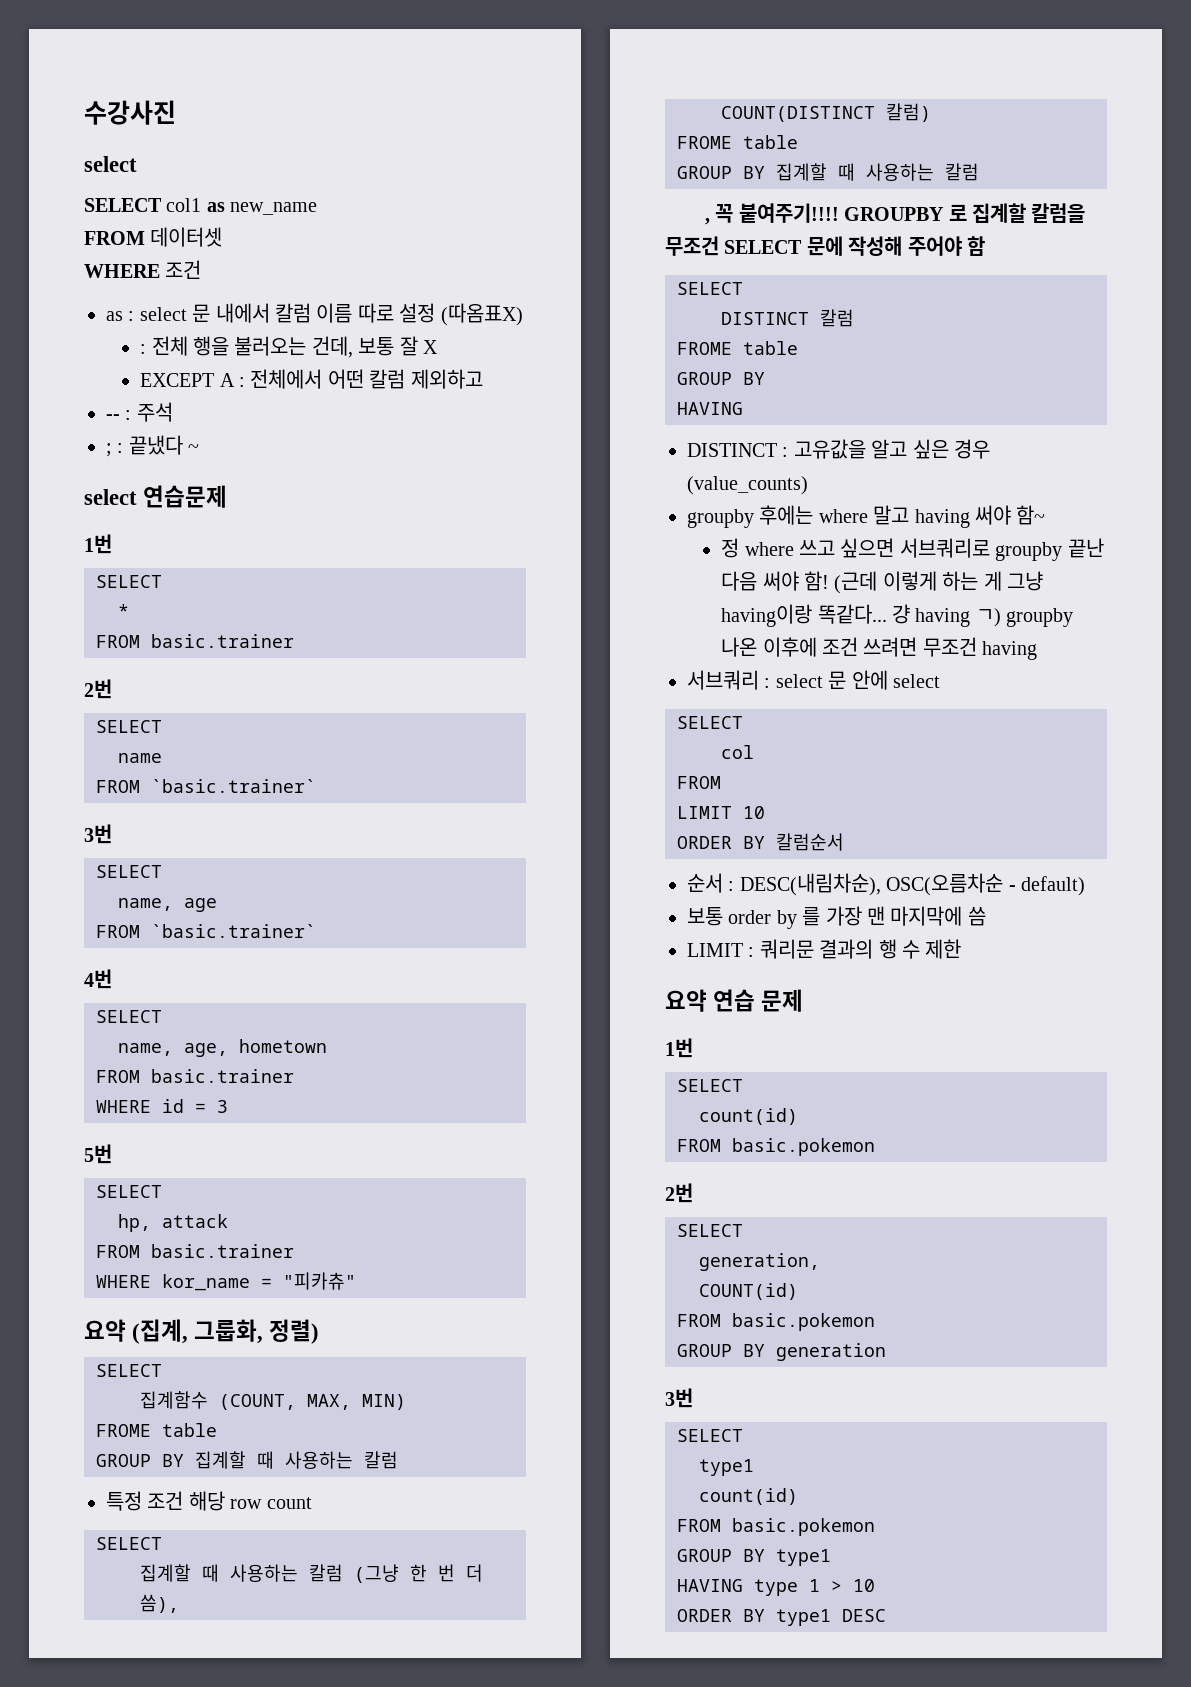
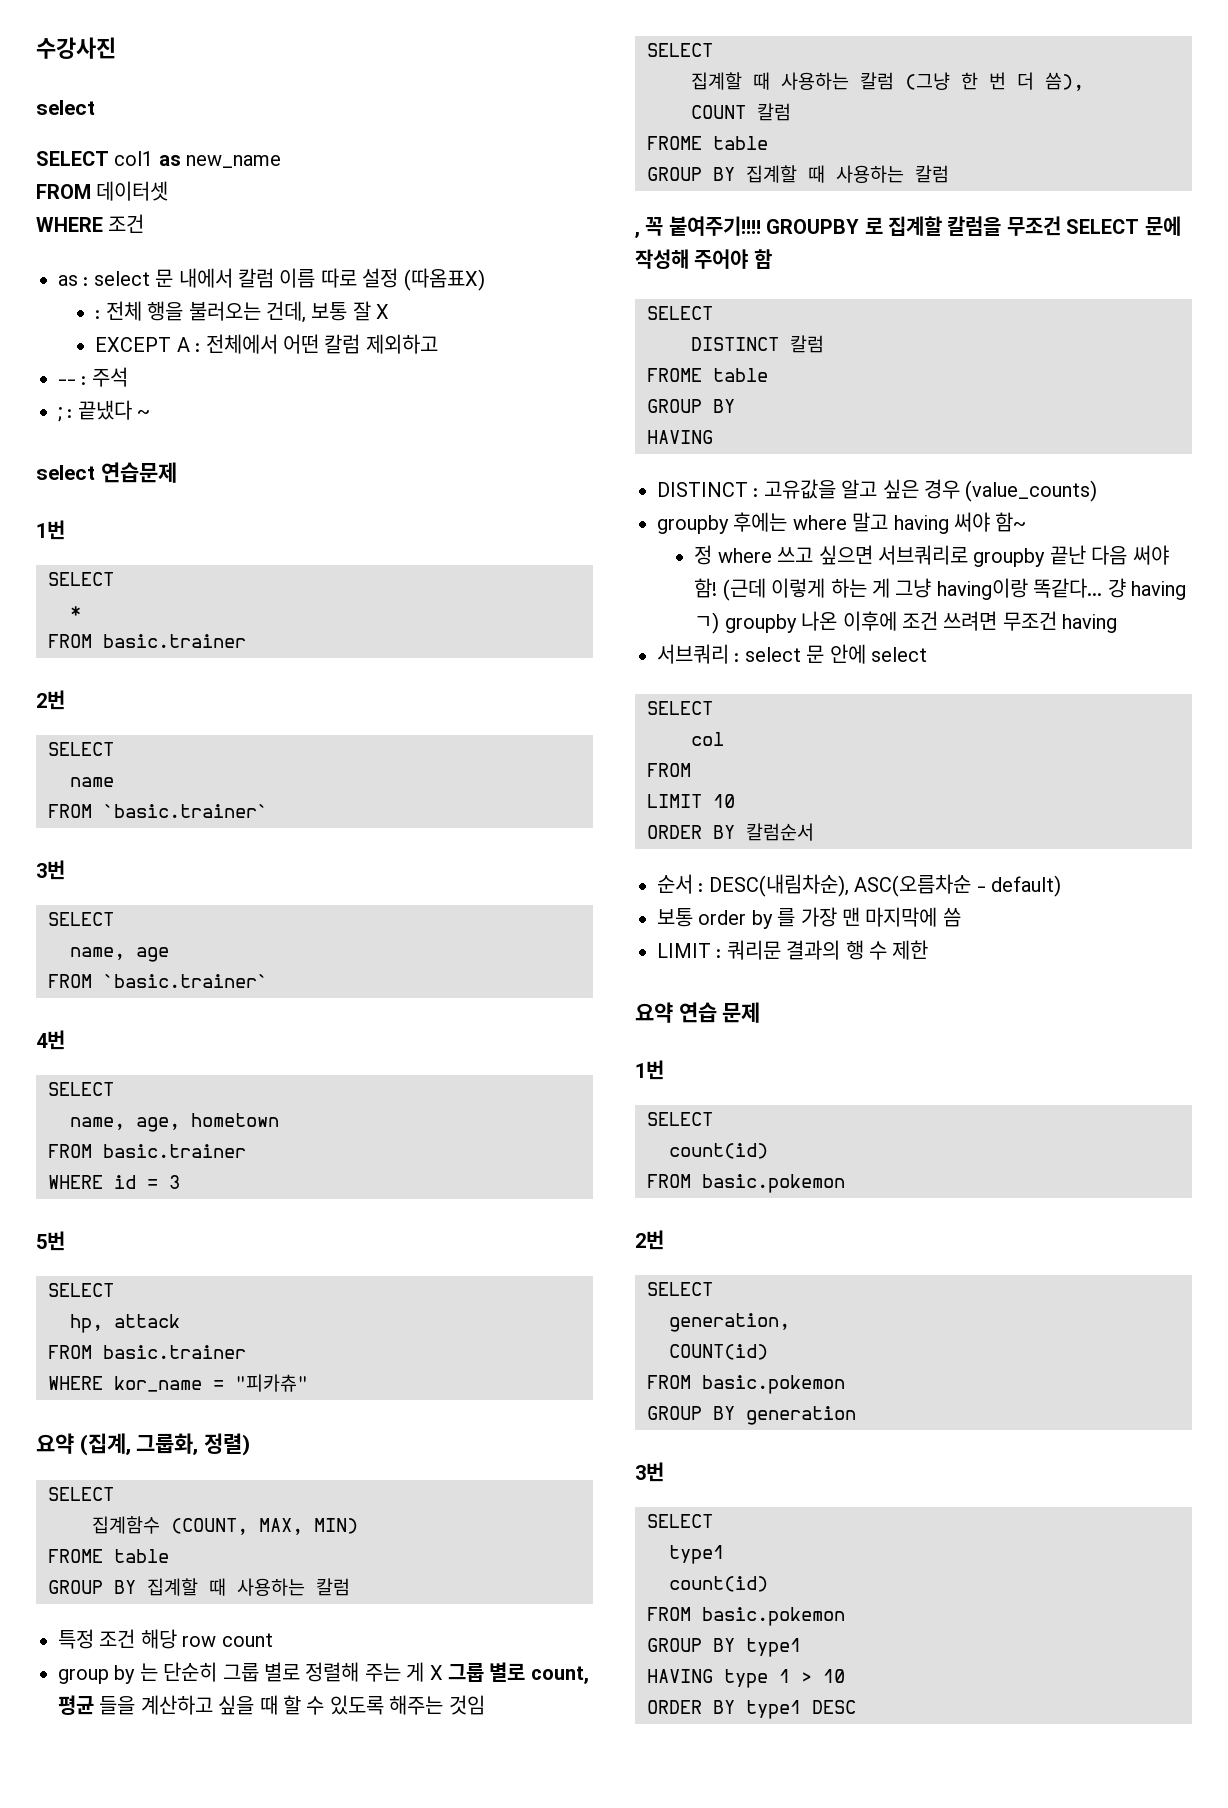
+ group by 는 단순히 그룹 별로 정렬해 주는 게 X 그룹 별로 count, 평균 들을 계산하고 싶을 때 할 수 있도록 해주는 것임
- COUNT(DISTINCT 칼럼)
+ COUNT 칼럼
- 순서 : DESC(내림차순), OSC(오름차순 - default)
+ 순서 : DESC(내림차순), ASC(오름차순 - default)

